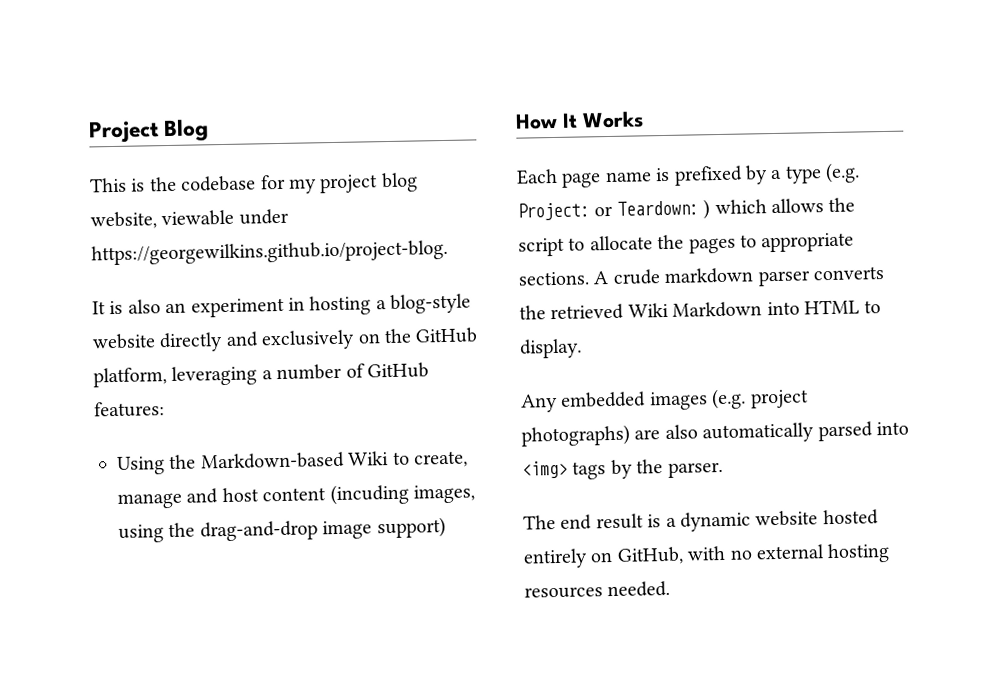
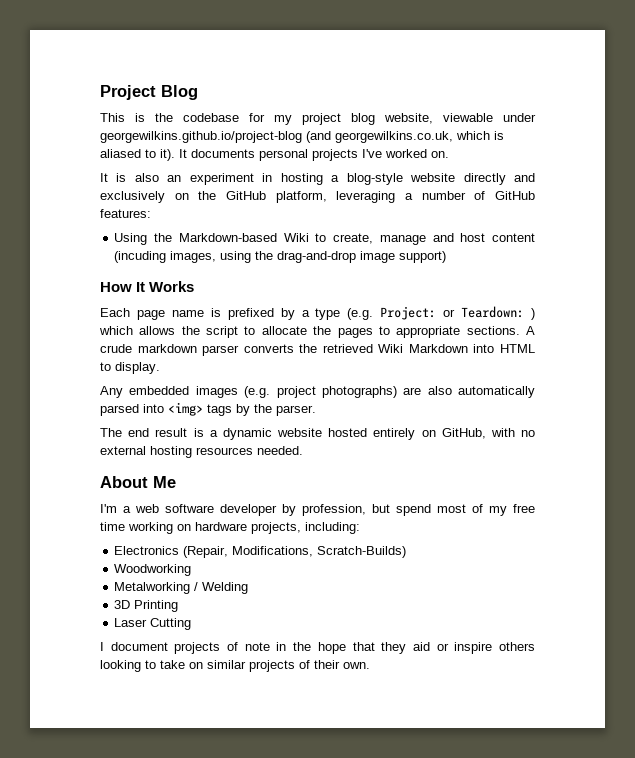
- This is the codebase for my project blog website, viewable under https://georgewilkins.github.io/project-blog.
+ This is the codebase for my project blog website, viewable under georgewilkins.github.io/project-blog (and georgewilkins.co.uk, which is aliased to it). It documents personal projects I've worked on.
+ About Me
+ I'm a web software developer by profession, but spend most of my free time working on hardware projects, including:
+ Electronics (Repair, Modifications, Scratch-Builds)
+ Woodworking
+ Metalworking / Welding
+ 3D Printing
+ Laser Cutting
+ I document projects of note in the hope that they aid or inspire others looking to take on similar projects of their own.

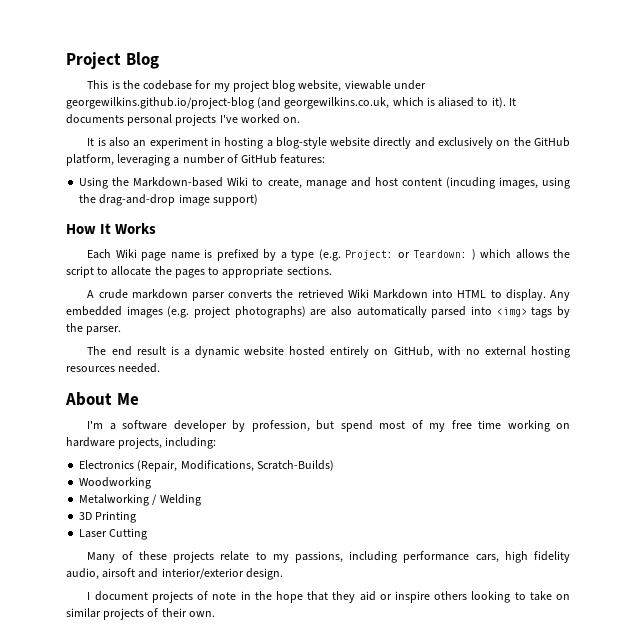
- Each page name is prefixed by a type (e.g. Project: or Teardown: ) which allows the script to allocate the pages to appropriate sections. A crude markdown parser converts the retrieved Wiki Markdown into HTML to display.
- Any embedded images (e.g. project photographs) are also automatically parsed into <img> tags by the parser.
+ Each Wiki page name is prefixed by a type (e.g. Project: or Teardown: ) which allows the script to allocate the pages to appropriate sections.
+ A crude markdown parser converts the retrieved Wiki Markdown into HTML to display. Any embedded images (e.g. project photographs) are also automatically parsed into <img> tags by the parser.
- I'm a web software developer by profession, but spend most of my free time working on hardware projects, including:
+ I'm a software developer by profession, but spend most of my free time working on hardware projects, including:
+ Many of these projects relate to my passions, including performance cars, high fidelity audio, airsoft and interior/exterior design.

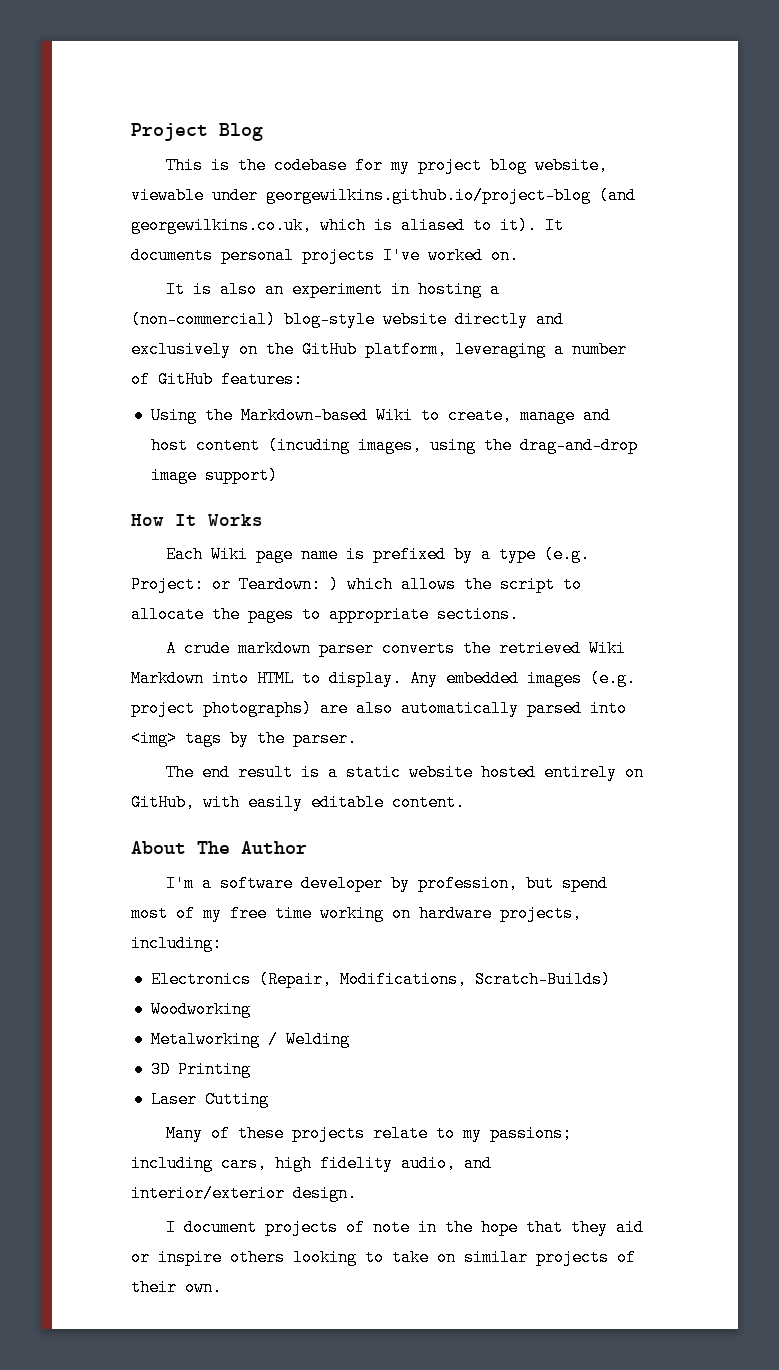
- It is also an experiment in hosting a blog-style website directly and exclusively on the GitHub platform, leveraging a number of GitHub features:
+ It is also an experiment in hosting a (non-commercial) blog-style website directly and exclusively on the GitHub platform, leveraging a number of GitHub features:
- The end result is a dynamic website hosted entirely on GitHub, with no external hosting resources needed.
+ The end result is a static website hosted entirely on GitHub, with easily editable content.
- About Me
+ About The Author
- Many of these projects relate to my passions, including performance cars, high fidelity audio, airsoft and interior/exterior design.
+ Many of these projects relate to my passions; including cars, high fidelity audio, and interior/exterior design.

